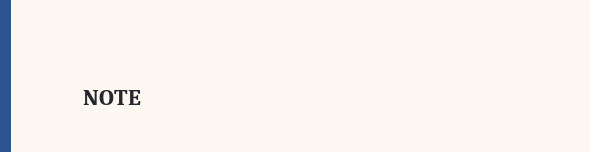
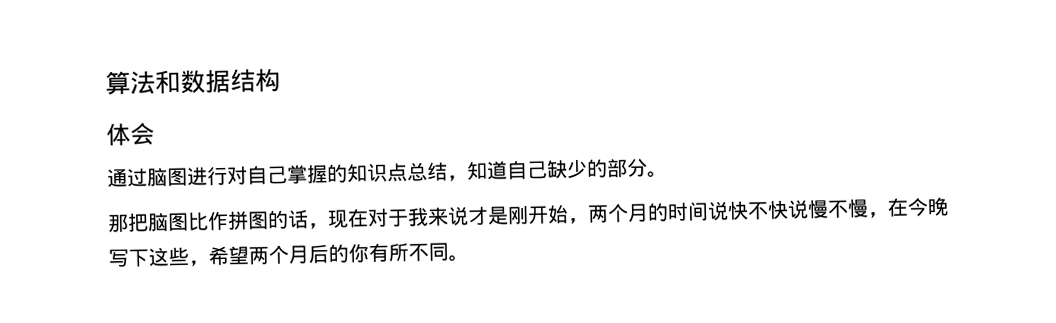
- NOTE
+ 算法和数据结构
+ 体会
+ 通过脑图进行对自己掌握的知识点总结，知道自己缺少的部分。
+ 那把脑图比作拼图的话，现在对于我来说才是刚开始，两个月的时间说快不快说慢不慢，在今晚写下这些，希望两个月后的你有所不同。

